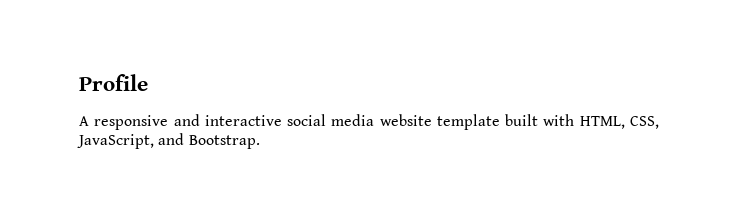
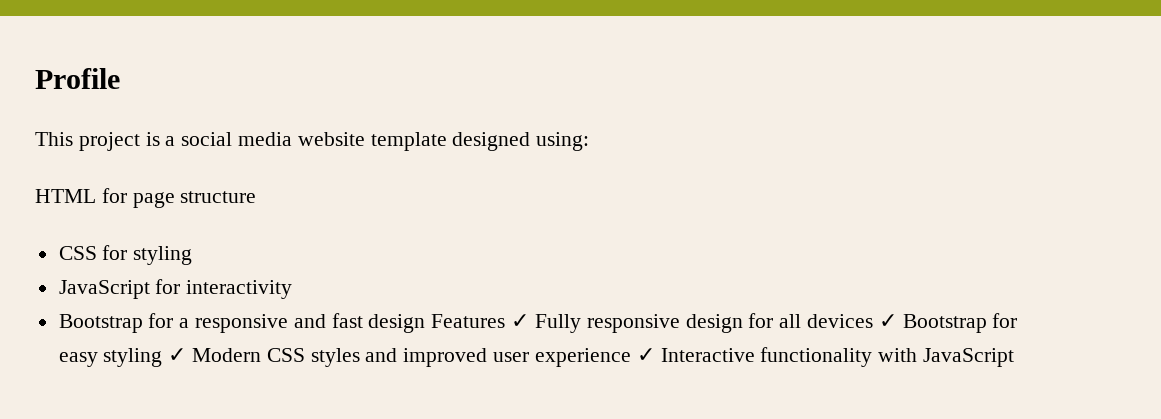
- A responsive and interactive social media website template built with HTML, CSS, JavaScript, and Bootstrap.
+ This project is a social media website template designed using:
+ HTML for page structure
+ CSS for styling
+ JavaScript for interactivity
+ Bootstrap for a responsive and fast design Features ✓ Fully responsive design for all devices ✓ Bootstrap for easy styling ✓ Modern CSS styles and improved user experience ✓ Interactive functionality with JavaScript

